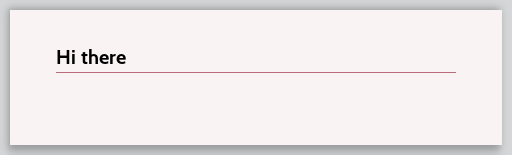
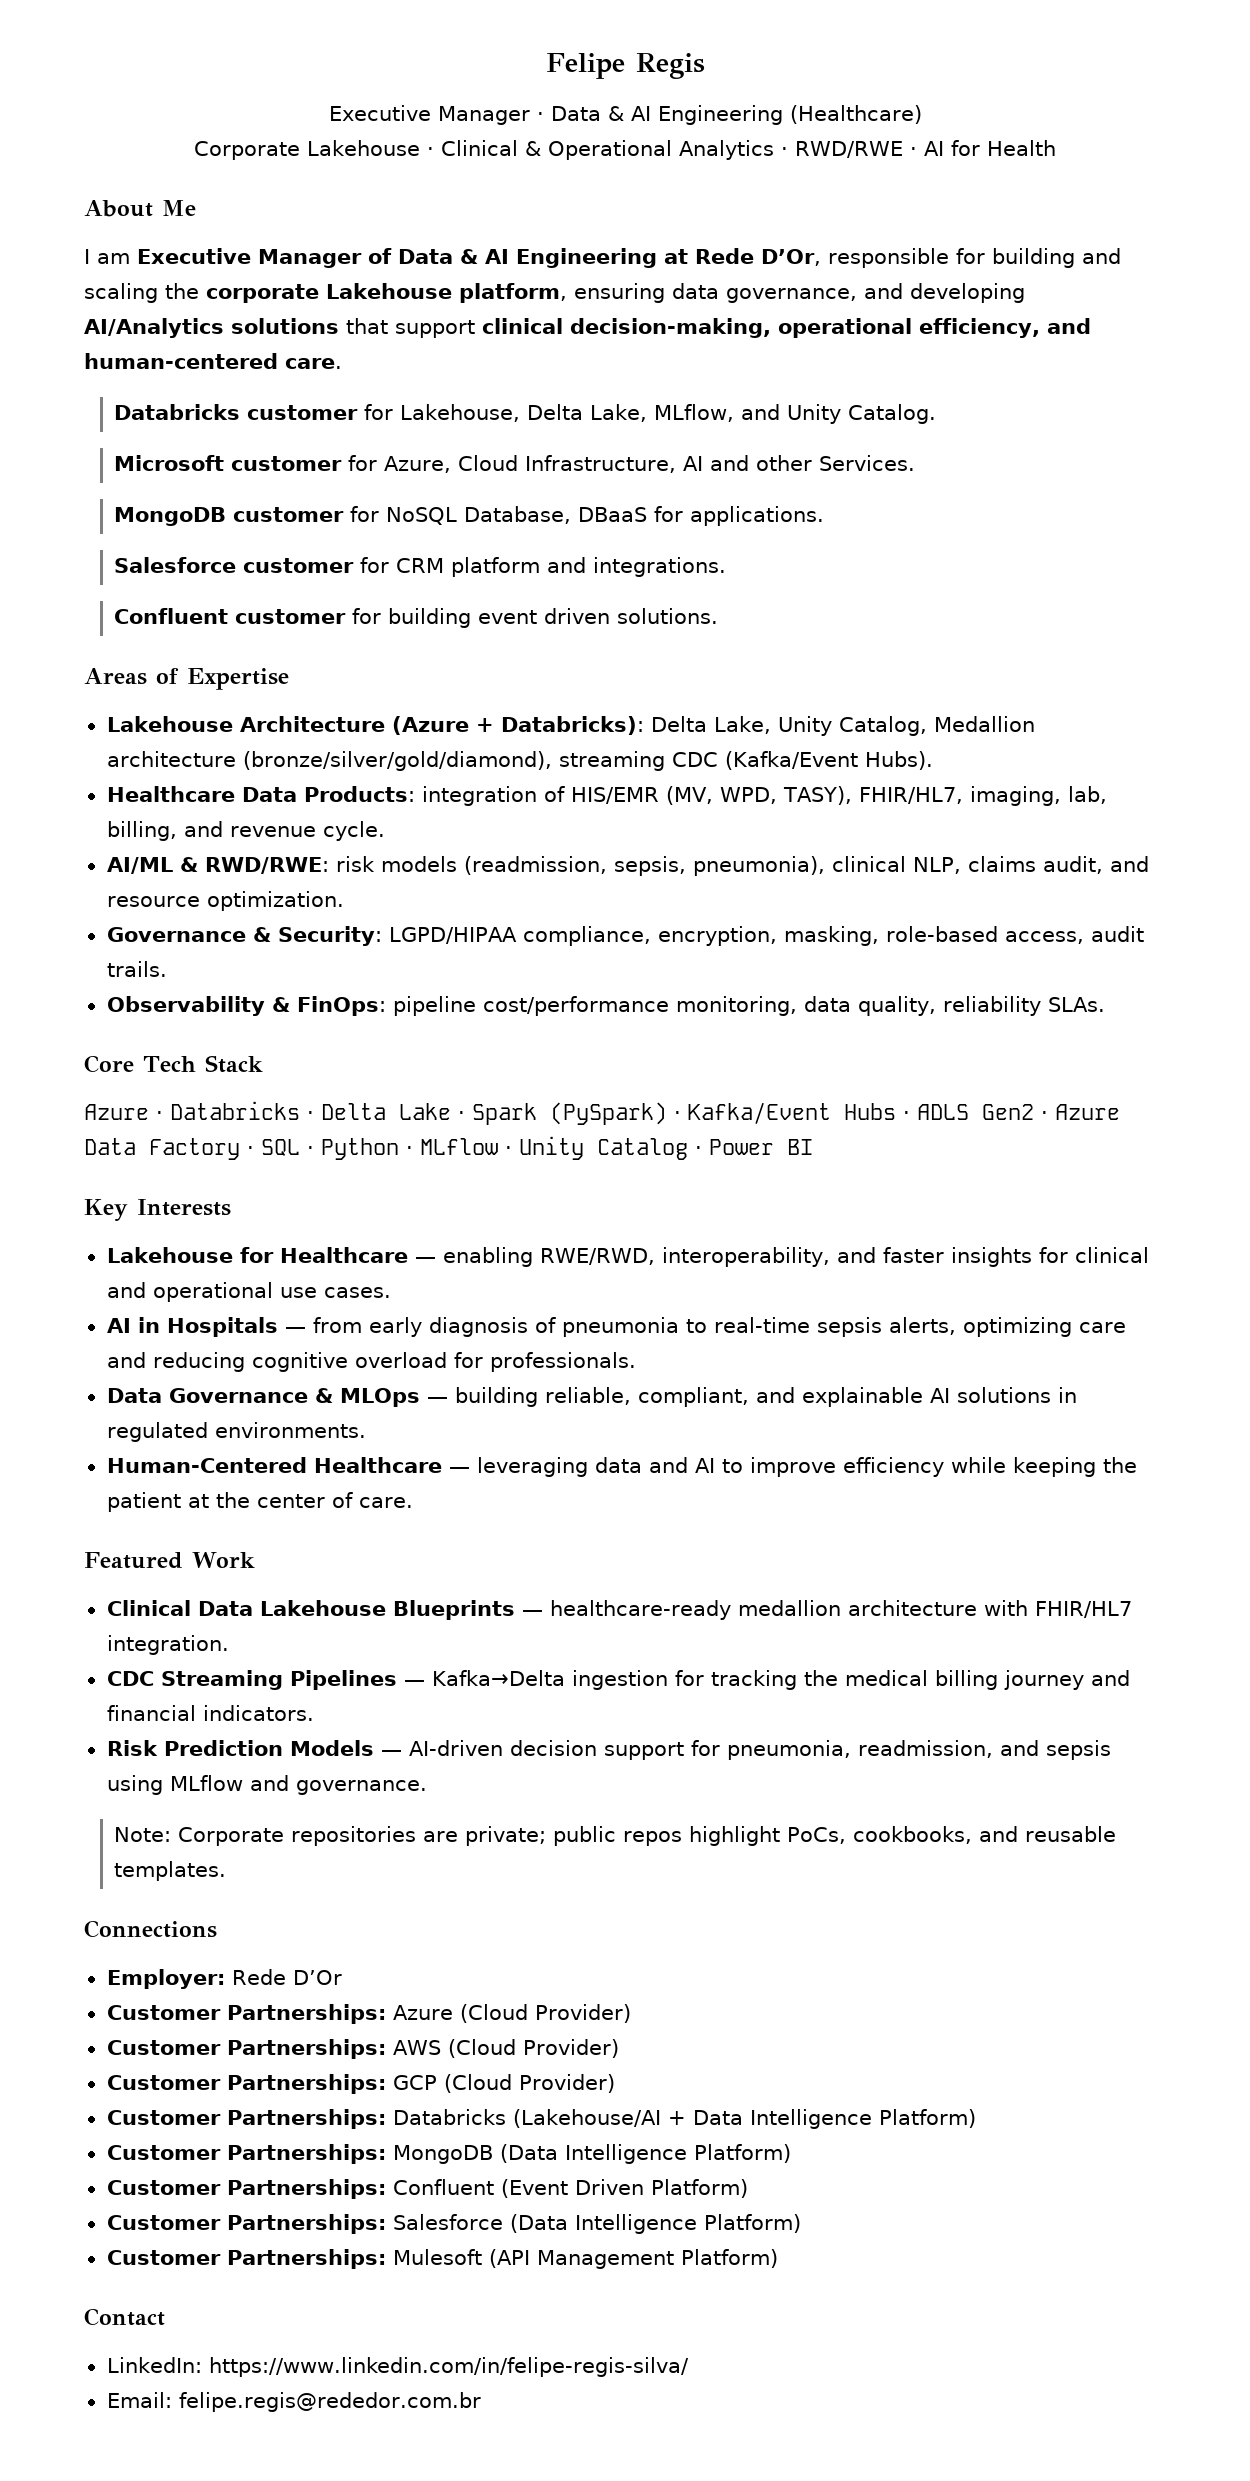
- Hi there
+ Felipe Regis
+ Executive Manager · Data & AI Engineering (Healthcare)
+ Corporate Lakehouse · Clinical & Operational Analytics · RWD/RWE · AI for Health
+ About Me
+ I am Executive Manager of Data & AI Engineering at Rede D’Or, responsible for building and scaling the corporate Lakehouse platform, ensuring data governance, and developing AI/Analytics solutions that support clinical decision-making, operational efficiency, and human-centered care.
+ Databricks customer for Lakehouse, Delta Lake, MLflow, and Unity Catalog.
+ Microsoft customer for Azure, Cloud Infrastructure, AI and other Services.
+ MongoDB customer for NoSQL Database, DBaaS for applications.
+ Salesforce customer for CRM platform and integrations.
+ Confluent customer for building event driven solutions.
+ Areas of Expertise
+ Lakehouse Architecture (Azure + Databricks): Delta Lake, Unity Catalog, Medallion architecture (bronze/silver/gold/diamond), streaming CDC (Kafka/Event Hubs).
+ Healthcare Data Products: integration of HIS/EMR (MV, WPD, TASY), FHIR/HL7, imaging, lab, billing, and revenue cycle.
+ AI/ML & RWD/RWE: risk models (readmission, sepsis, pneumonia), clinical NLP, claims audit, and resource optimization.
+ Governance & Security: LGPD/HIPAA compliance, encryption, masking, role-based access, audit trails.
+ Observability & FinOps: pipeline cost/performance monitoring, data quality, reliability SLAs.
+ Core Tech Stack
+ Azure · Databricks · Delta Lake · Spark (PySpark) · Kafka/Event Hubs · ADLS Gen2 · Azure Data Factory · SQL · Python · MLflow · Unity Catalog · Power BI
+ Key Interests
+ Lakehouse for Healthcare — enabling RWE/RWD, interoperability, and faster insights for clinical and operational use cases.
+ AI in Hospitals — from early diagnosis of pneumonia to real-time sepsis alerts, optimizing care and reducing cognitive overload for professionals.
+ Data Governance & MLOps — building reliable, compliant, and explainable AI solutions in regulated environments.
+ Human-Centered Healthcare — leveraging data and AI to improve efficiency while keeping the patient at the center of care.
+ Featured Work
+ Clinical Data Lakehouse Blueprints — healthcare-ready medallion architecture with FHIR/HL7 integration.
+ CDC Streaming Pipelines — Kafka→Delta ingestion for tracking the medical billing journey and financial indicators.
+ Risk Prediction Models — AI-driven decision support for pneumonia, readmission, and sepsis using MLflow and governance.
+ Note: Corporate repositories are private; public repos highlight PoCs, cookbooks, and reusable templates.
+ Connections
+ Employer: Rede D’Or
+ Customer Partnerships: Azure (Cloud Provider)
+ Customer Partnerships: AWS (Cloud Provider)
+ Customer Partnerships: GCP (Cloud Provider)
+ Customer Partnerships: Databricks (Lakehouse/AI + Data Intelligence Platform)
+ Customer Partnerships: MongoDB (Data Intelligence Platform)
+ Customer Partnerships: Confluent (Event Driven Platform)
+ Customer Partnerships: Salesforce (Data Intelligence Platform)
+ Customer Partnerships: Mulesoft (API Management Platform)
+ Contact
+ LinkedIn: https://www.linkedin.com/in/felipe-regis-silva/
+ Email: felipe.regis@rededor.com.br

